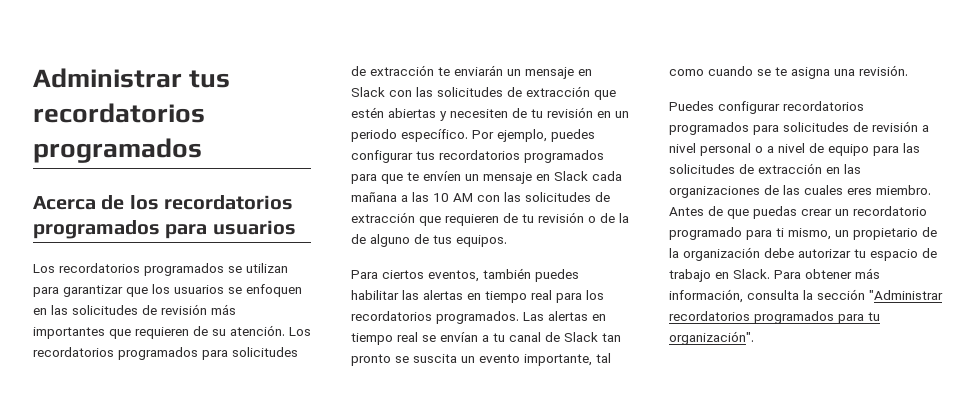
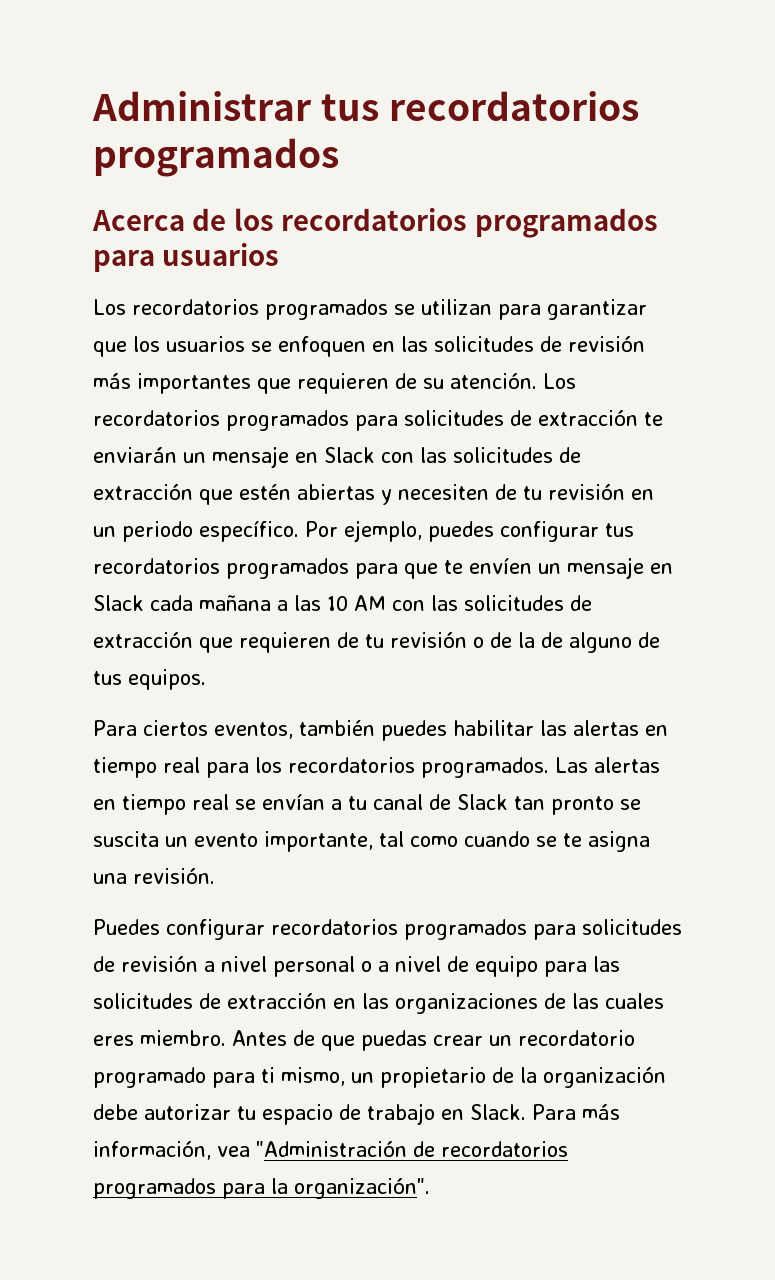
- Para obtener más información, consulta la sección "Administrar recordatorios programados para tu organización".
+ Para más información, vea "Administración de recordatorios programados para la organización".

